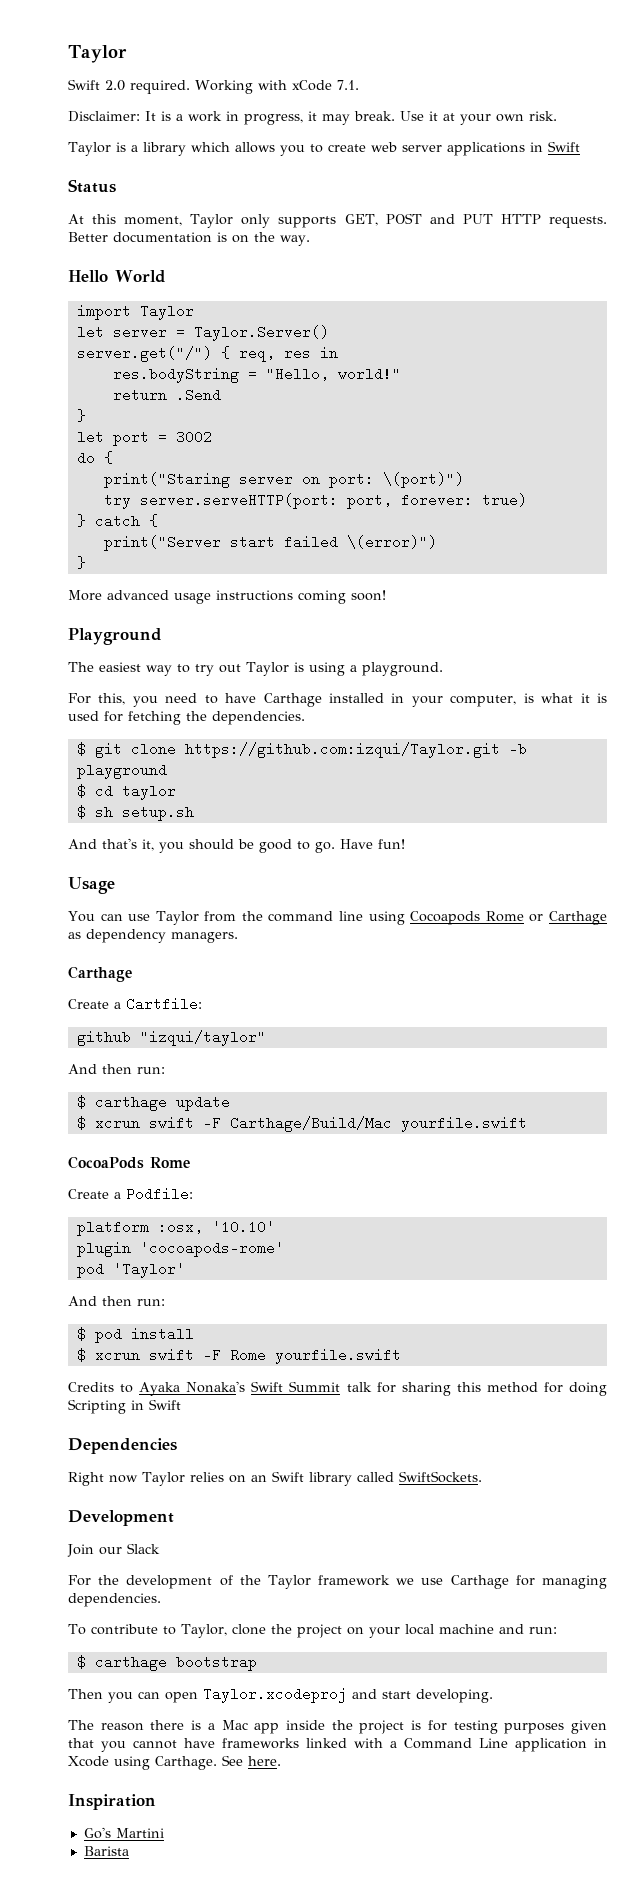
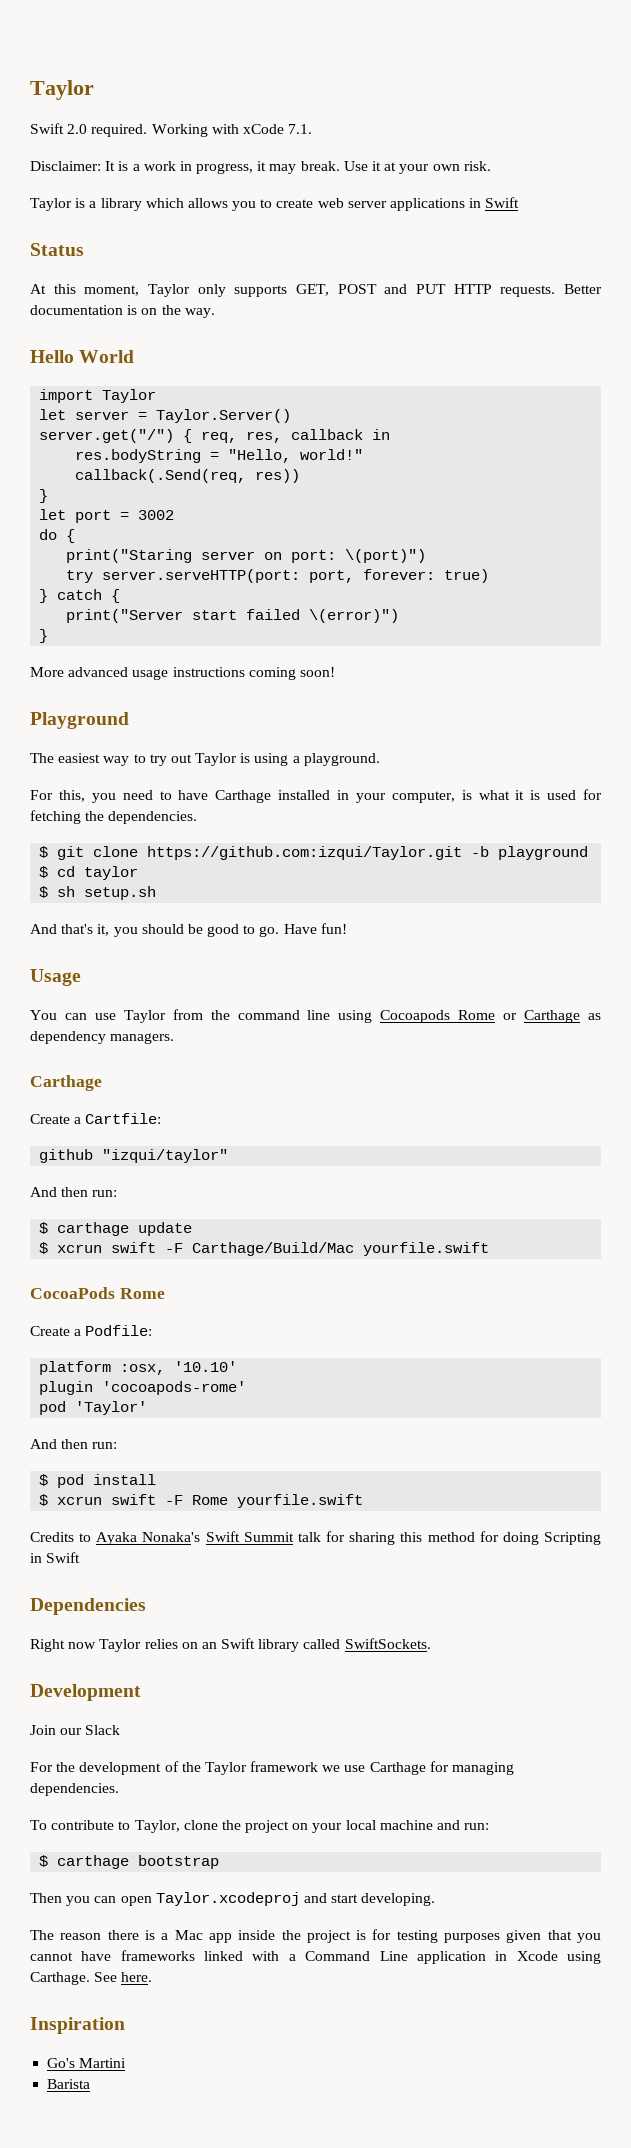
- server.get("/") { req, res in
+ server.get("/") { req, res, callback in
- return .Send
+ callback(.Send(req, res))

